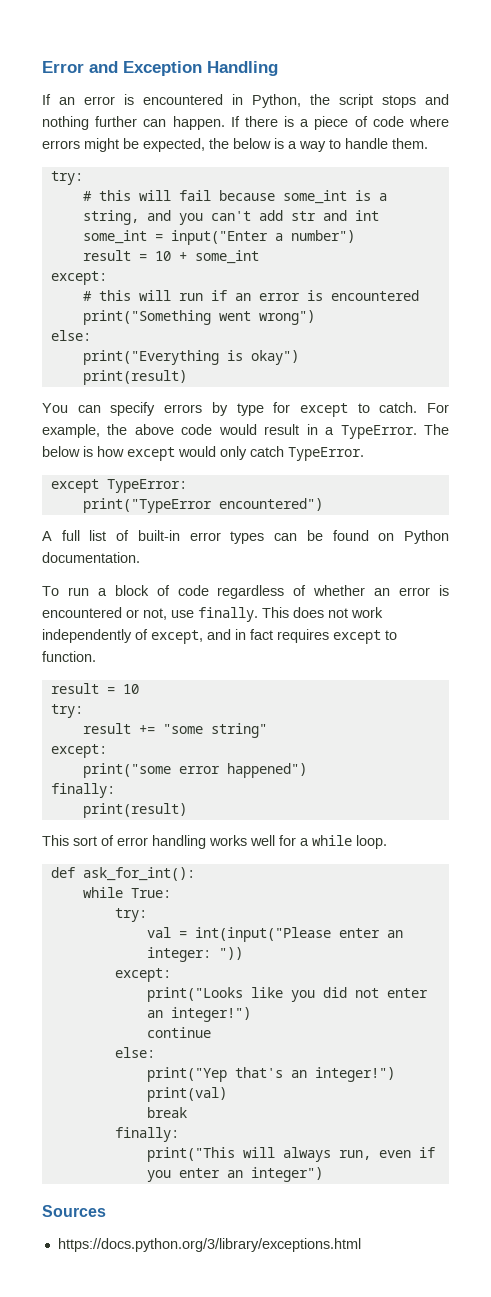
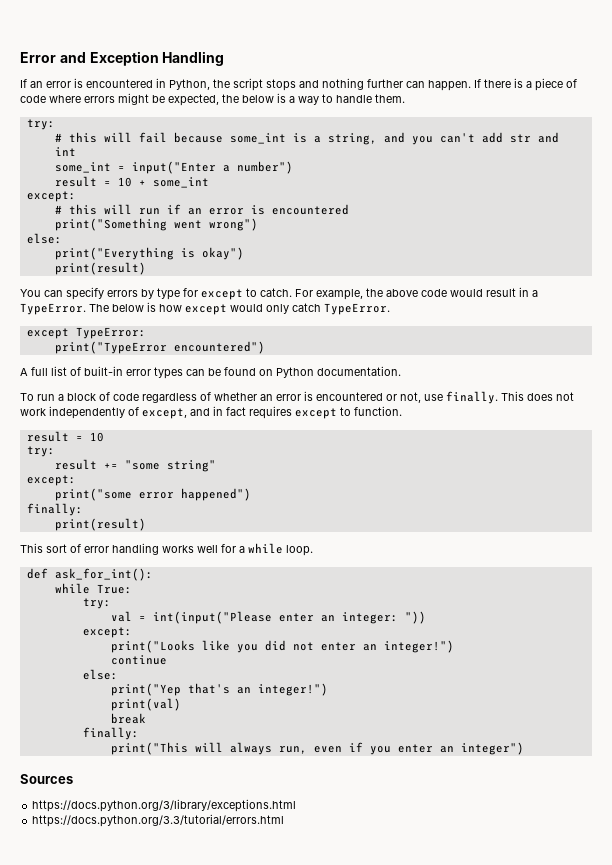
+ https://docs.python.org/3.3/tutorial/errors.html

